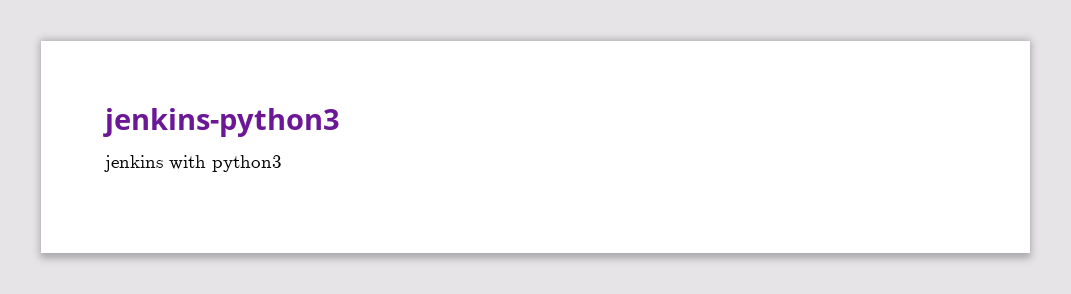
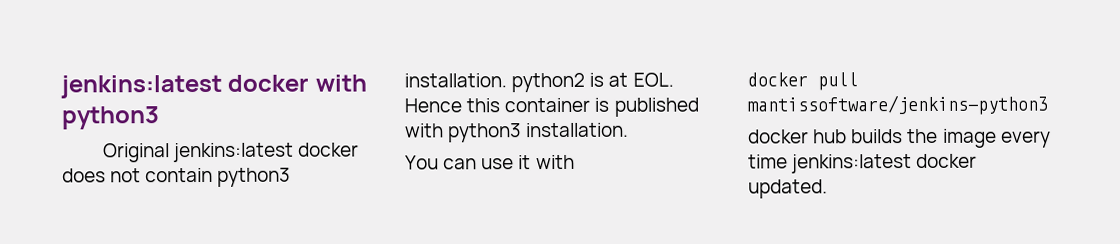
- jenkins-python3
- jenkins with python3
+ jenkins:latest docker with python3
+ Original jenkins:latest docker does not contain python3 installation. python2 is at EOL. Hence this container is published with python3 installation.
+ You can use it with
+ docker pull mantissoftware/jenkins-python3
+ docker hub builds the image every time jenkins:latest docker updated.

